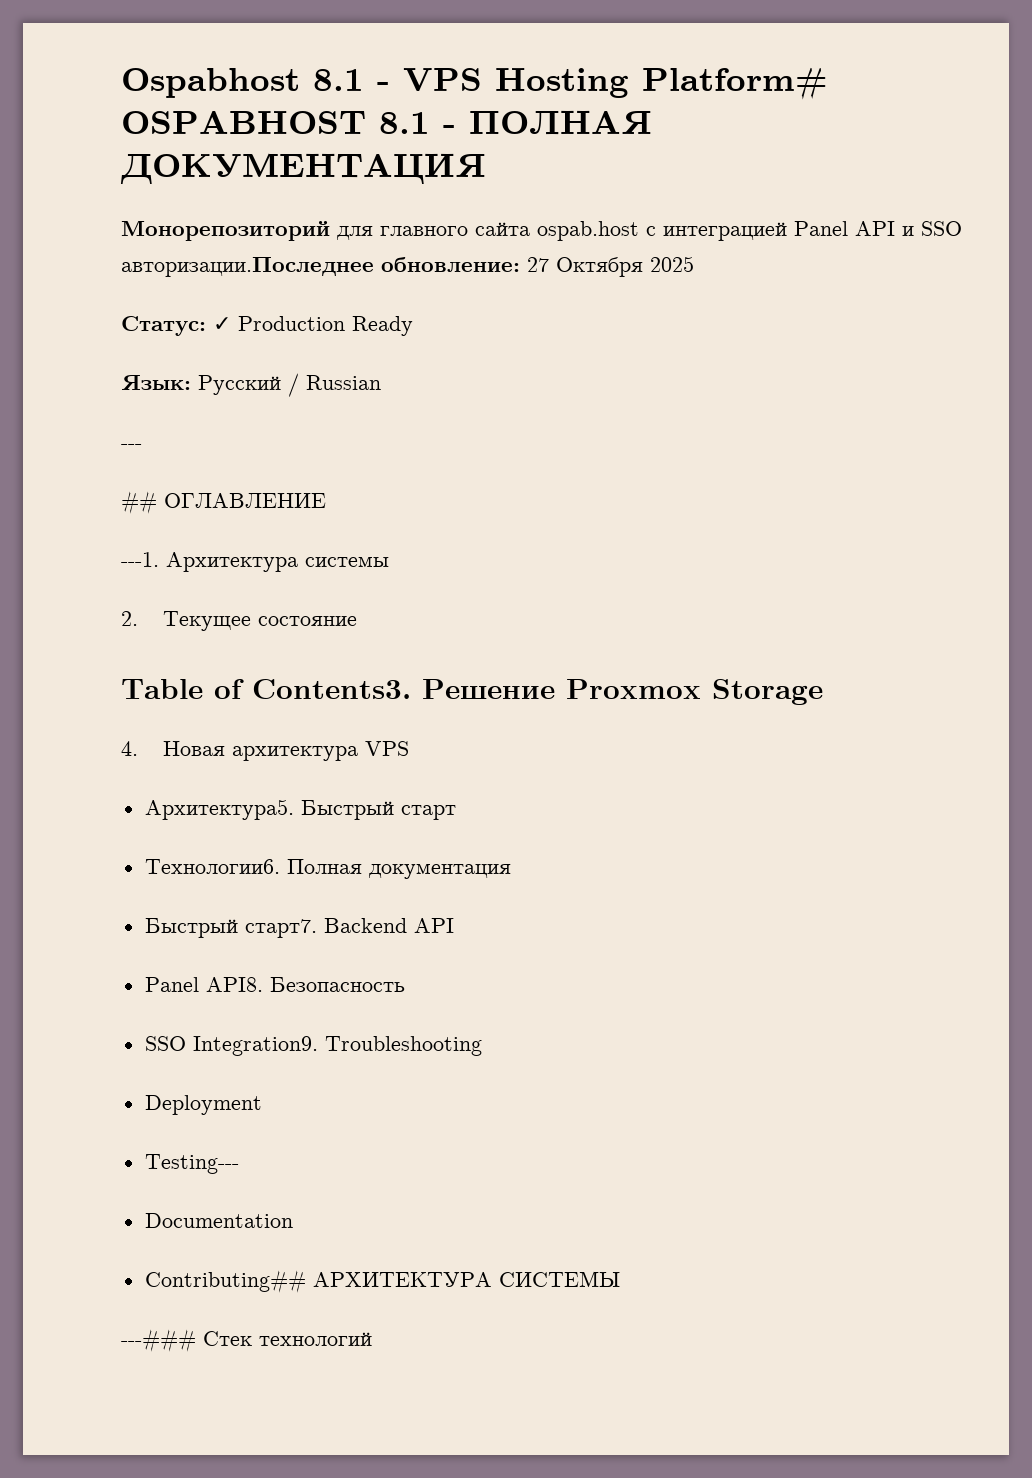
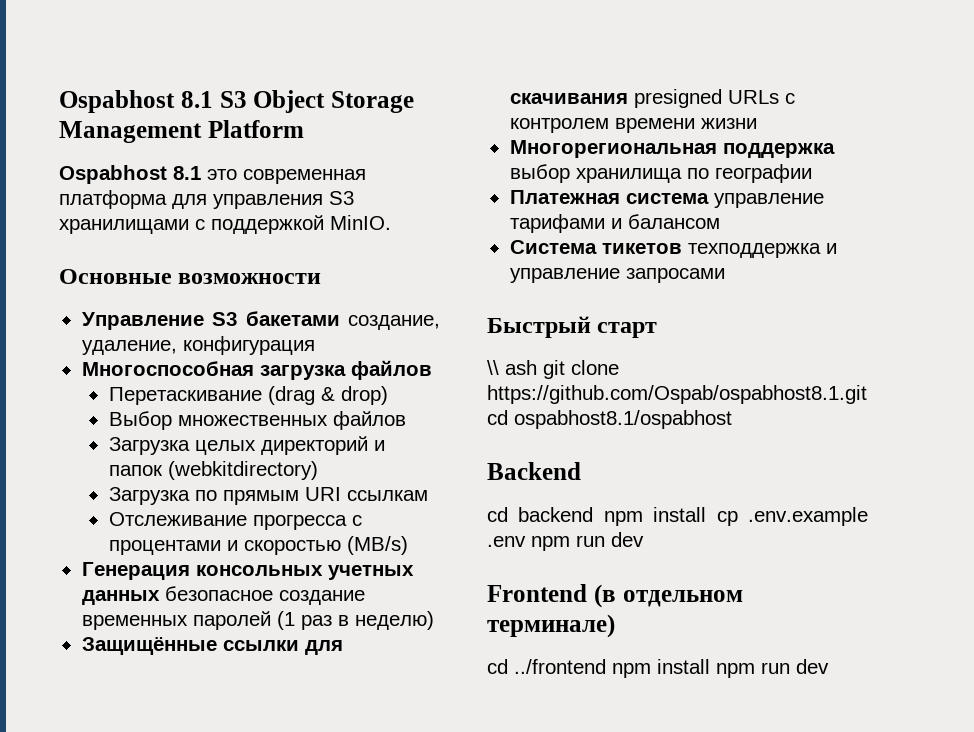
- Ospabhost 8.1 - VPS Hosting Platform# OSPABHOST 8.1 - ПОЛНАЯ ДОКУМЕНТАЦИЯ
- Монорепозиторий для главного сайта ospab.host с интеграцией Panel API и SSO авторизации.Последнее обновление: 27 Октября 2025
- Статус: ✓ Production Ready
- Язык: Русский / Russian
- ---
- ## ОГЛАВЛЕНИЕ
- ---1. Архитектура системы
- 2. Текущее состояние
- Table of Contents3. Решение Proxmox Storage
- 4. Новая архитектура VPS
- Архитектура5. Быстрый старт
- Технологии6. Полная документация
- Быстрый старт7. Backend API
- Panel API8. Безопасность
- SSO Integration9. Troubleshooting
- Deployment
- Testing---
- Documentation
- Contributing## АРХИТЕКТУРА СИСТЕМЫ
- ---### Стек технологий
+ Ospabhost 8.1 S3 Object Storage Management Platform
+ Ospabhost 8.1 это современная платформа для управления S3 хранилищами с поддержкой MinIO.
+ Основные возможности
+ Управление S3 бакетами создание, удаление, конфигурация
+ Многоспособная загрузка файлов
+ Перетаскивание (drag & drop)
+ Выбор множественных файлов
+ Загрузка целых директорий и папок (webkitdirectory)
+ Загрузка по прямым URI ссылкам
+ Отслеживание прогресса с процентами и скоростью (MB/s)
+ Генерация консольных учетных данных безопасное создание временных паролей (1 раз в неделю)
+ Защищённые ссылки для скачивания presigned URLs с контролем времени жизни
+ Многорегиональная поддержка выбор хранилища по географии
+ Платежная система управление тарифами и балансом
+ Система тикетов техподдержка и управление запросами
+ Быстрый старт
+ \\ ash git clone https://github.com/Ospab/ospabhost8.1.git cd ospabhost8.1/ospabhost
+ Backend
+ cd backend npm install cp .env.example .env npm run dev
+ Frontend (в отдельном терминале)
+ cd ../frontend npm install npm run dev

